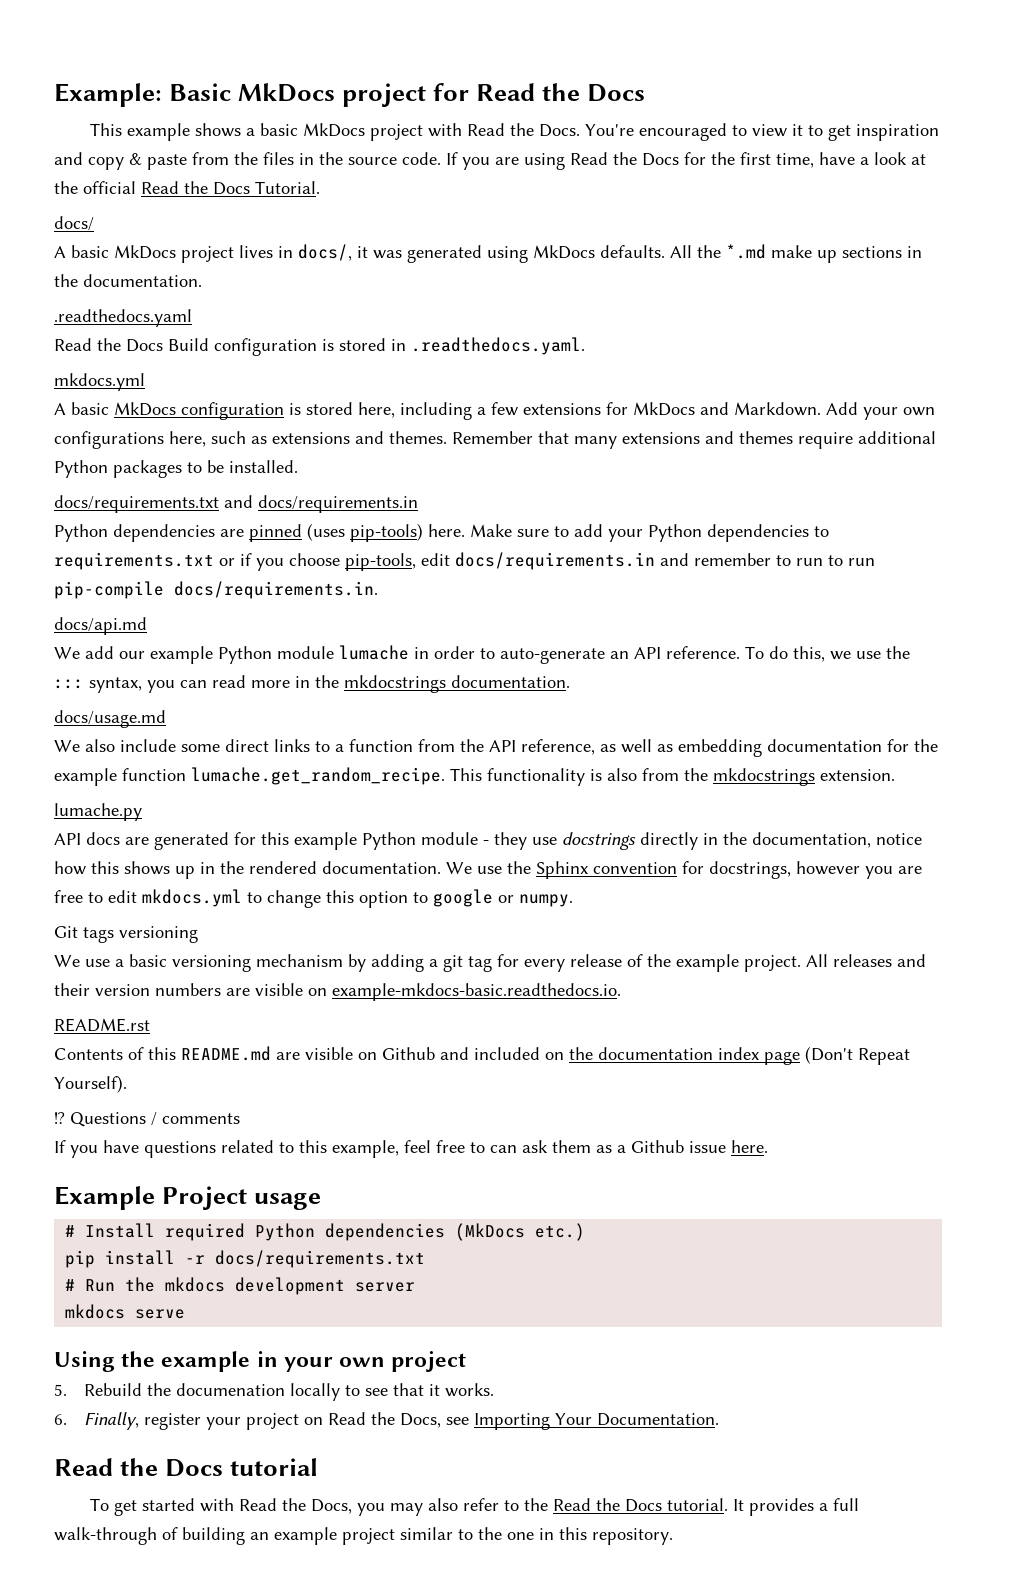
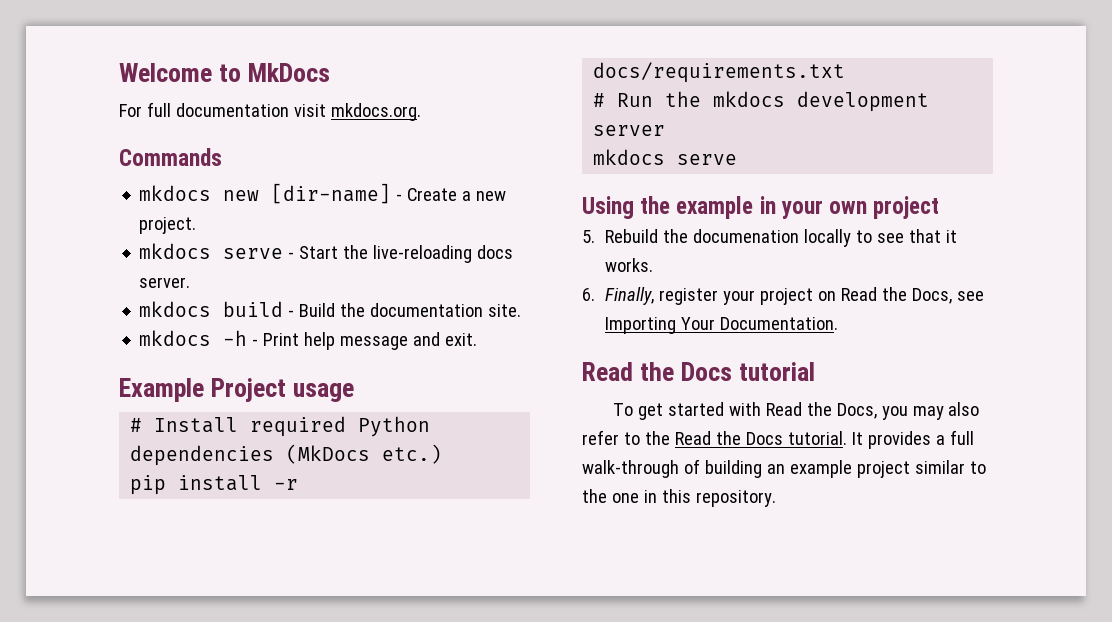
- Example: Basic MkDocs project for Read the Docs
- This example shows a basic MkDocs project with Read the Docs. You're encouraged to view it to get inspiration and copy & paste from the files in the source code. If you are using Read the Docs for the first time, have a look at the official Read the Docs Tutorial.
- docs/
- A basic MkDocs project lives in docs/, it was generated using MkDocs defaults. All the *.md make up sections in the documentation.
- .readthedocs.yaml
- Read the Docs Build configuration is stored in .readthedocs.yaml.
- mkdocs.yml
- A basic MkDocs configuration is stored here, including a few extensions for MkDocs and Markdown. Add your own configurations here, such as extensions and themes. Remember that many extensions and themes require additional Python packages to be installed.
- docs/requirements.txt and docs/requirements.in
- Python dependencies are pinned (uses pip-tools) here. Make sure to add your Python dependencies to requirements.txt or if you choose pip-tools, edit docs/requirements.in and remember to run to run pip-compile docs/requirements.in.
- docs/api.md
- We add our example Python module lumache in order to auto-generate an API reference. To do this, we use the ::: syntax, you can read more in the mkdocstrings documentation.
- docs/usage.md
- We also include some direct links to a function from the API reference, as well as embedding documentation for the example function lumache.get_random_recipe. This functionality is also from the mkdocstrings extension.
- lumache.py
- API docs are generated for this example Python module - they use docstrings directly in the documentation, notice how this shows up in the rendered documentation. We use the Sphinx convention for docstrings, however you are free to edit mkdocs.yml to change this option to google or numpy.
- Git tags versioning
- We use a basic versioning mechanism by adding a git tag for every release of the example project. All releases and their version numbers are visible on example-mkdocs-basic.readthedocs.io.
- README.rst
- Contents of this README.md are visible on Github and included on the documentation index page (Don't Repeat Yourself).
- ⁉ Questions / comments
- If you have questions related to this example, feel free to can ask them as a Github issue here.
+ Welcome to MkDocs
+ For full documentation visit mkdocs.org.
+ Commands
+ mkdocs new [dir-name] - Create a new project.
+ mkdocs serve - Start the live-reloading docs server.
+ mkdocs build - Build the documentation site.
+ mkdocs -h - Print help message and exit.

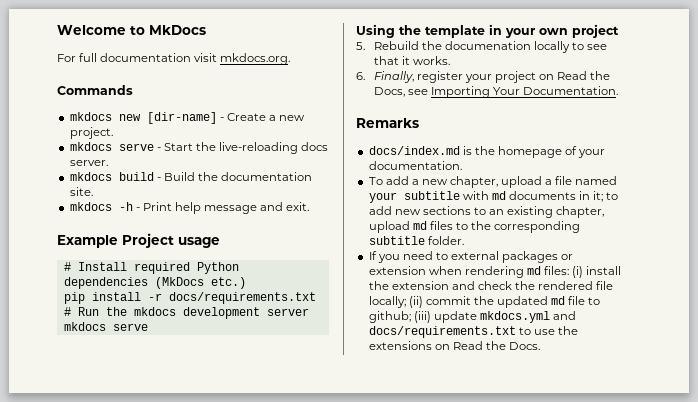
- Using the example in your own project
+ Using the template in your own project
- Read the Docs tutorial
- To get started with Read the Docs, you may also refer to the Read the Docs tutorial. It provides a full walk-through of building an example project similar to the one in this repository.
+ Remarks
+ docs/index.md is the homepage of your documentation.
+ To add a new chapter, upload a file named your subtitle with md documents in it; to add new sections to an existing chapter, upload md files to the corresponding subtitle folder.
+ If you need to external packages or extension when rendering md files: (i) install the extension and check the rendered file locally; (ii) commit the updated md file to github; (iii) update mkdocs.yml and docs/requirements.txt to use the extensions on Read the Docs.

